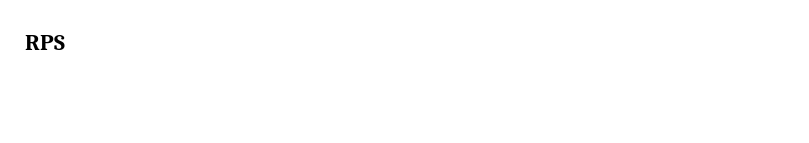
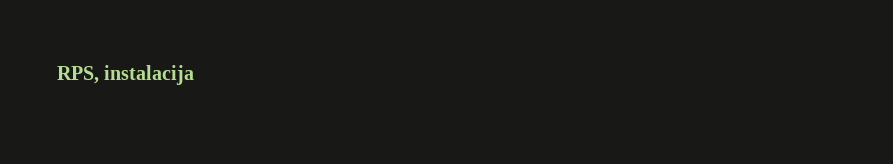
- RPS
+ RPS, instalacija

